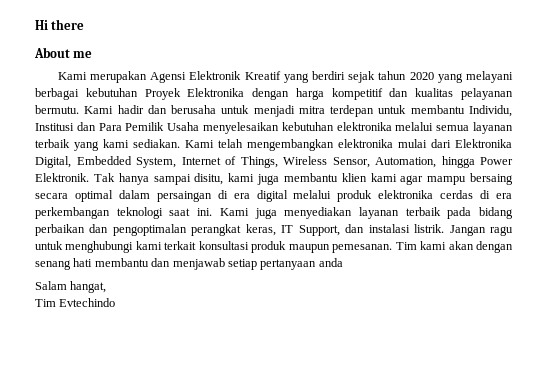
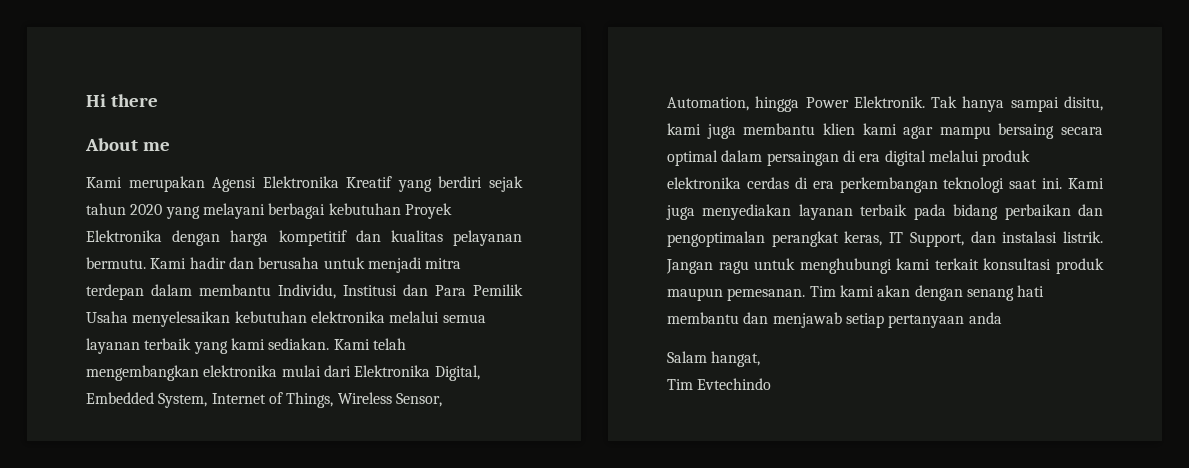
- Kami merupakan Agensi Elektronik Kreatif yang berdiri sejak tahun 2020 yang melayani berbagai kebutuhan Proyek Elektronika dengan harga kompetitif dan kualitas pelayanan bermutu.
+ Kami merupakan Agensi Elektronika Kreatif yang berdiri sejak tahun 2020 yang melayani berbagai kebutuhan Proyek Elektronika dengan harga kompetitif dan kualitas pelayanan bermutu.
- Kami hadir dan berusaha untuk menjadi mitra terdepan untuk membantu Individu, Institusi dan Para Pemilik Usaha menyelesaikan kebutuhan elektronika melalui semua layanan terbaik yang kami sediakan.
+ Kami hadir dan berusaha untuk menjadi mitra terdepan dalam membantu Individu, Institusi dan Para Pemilik Usaha menyelesaikan kebutuhan elektronika melalui semua layanan terbaik yang kami sediakan.

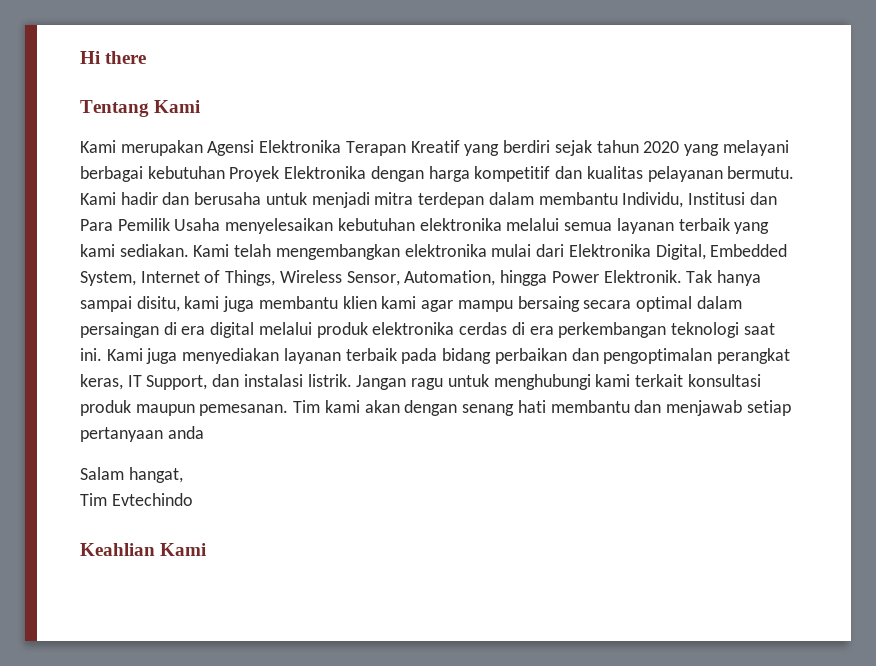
- About me
+ Tentang Kami
- Kami merupakan Agensi Elektronika Kreatif yang berdiri sejak tahun 2020 yang melayani berbagai kebutuhan Proyek Elektronika dengan harga kompetitif dan kualitas pelayanan bermutu.
+ Kami merupakan Agensi Elektronika Terapan Kreatif yang berdiri sejak tahun 2020 yang melayani berbagai kebutuhan Proyek Elektronika dengan harga kompetitif dan kualitas pelayanan bermutu.
+ Keahlian Kami

